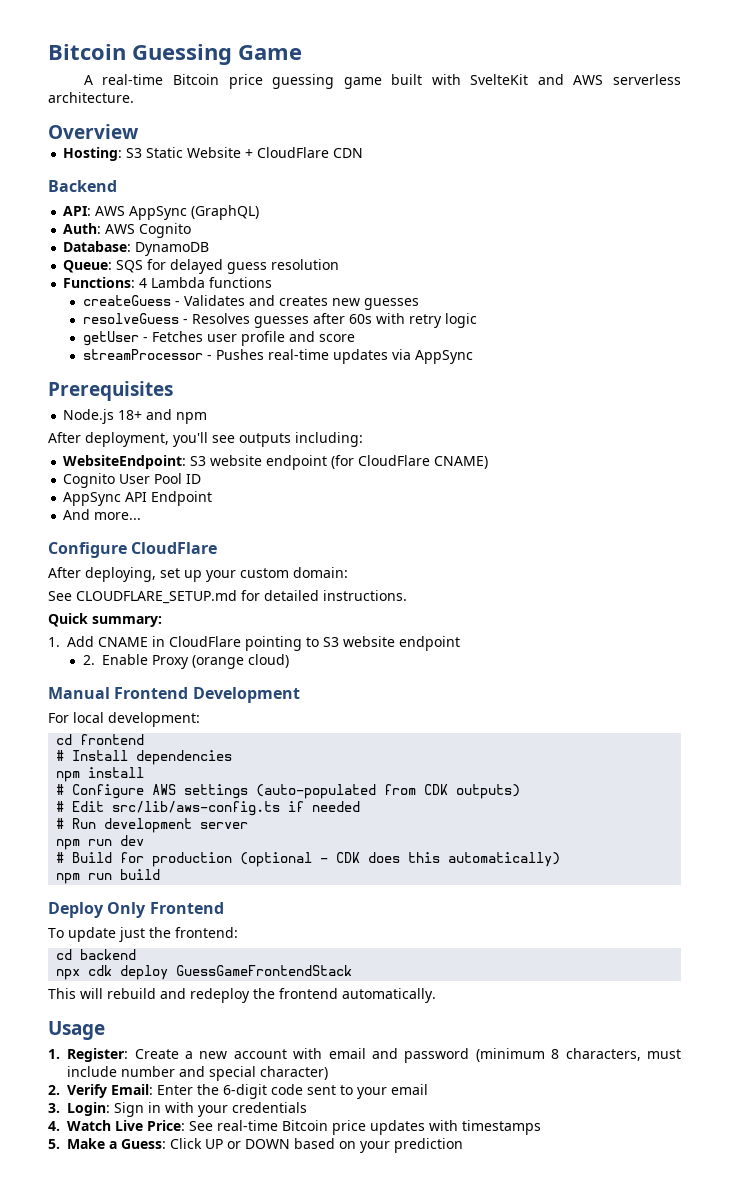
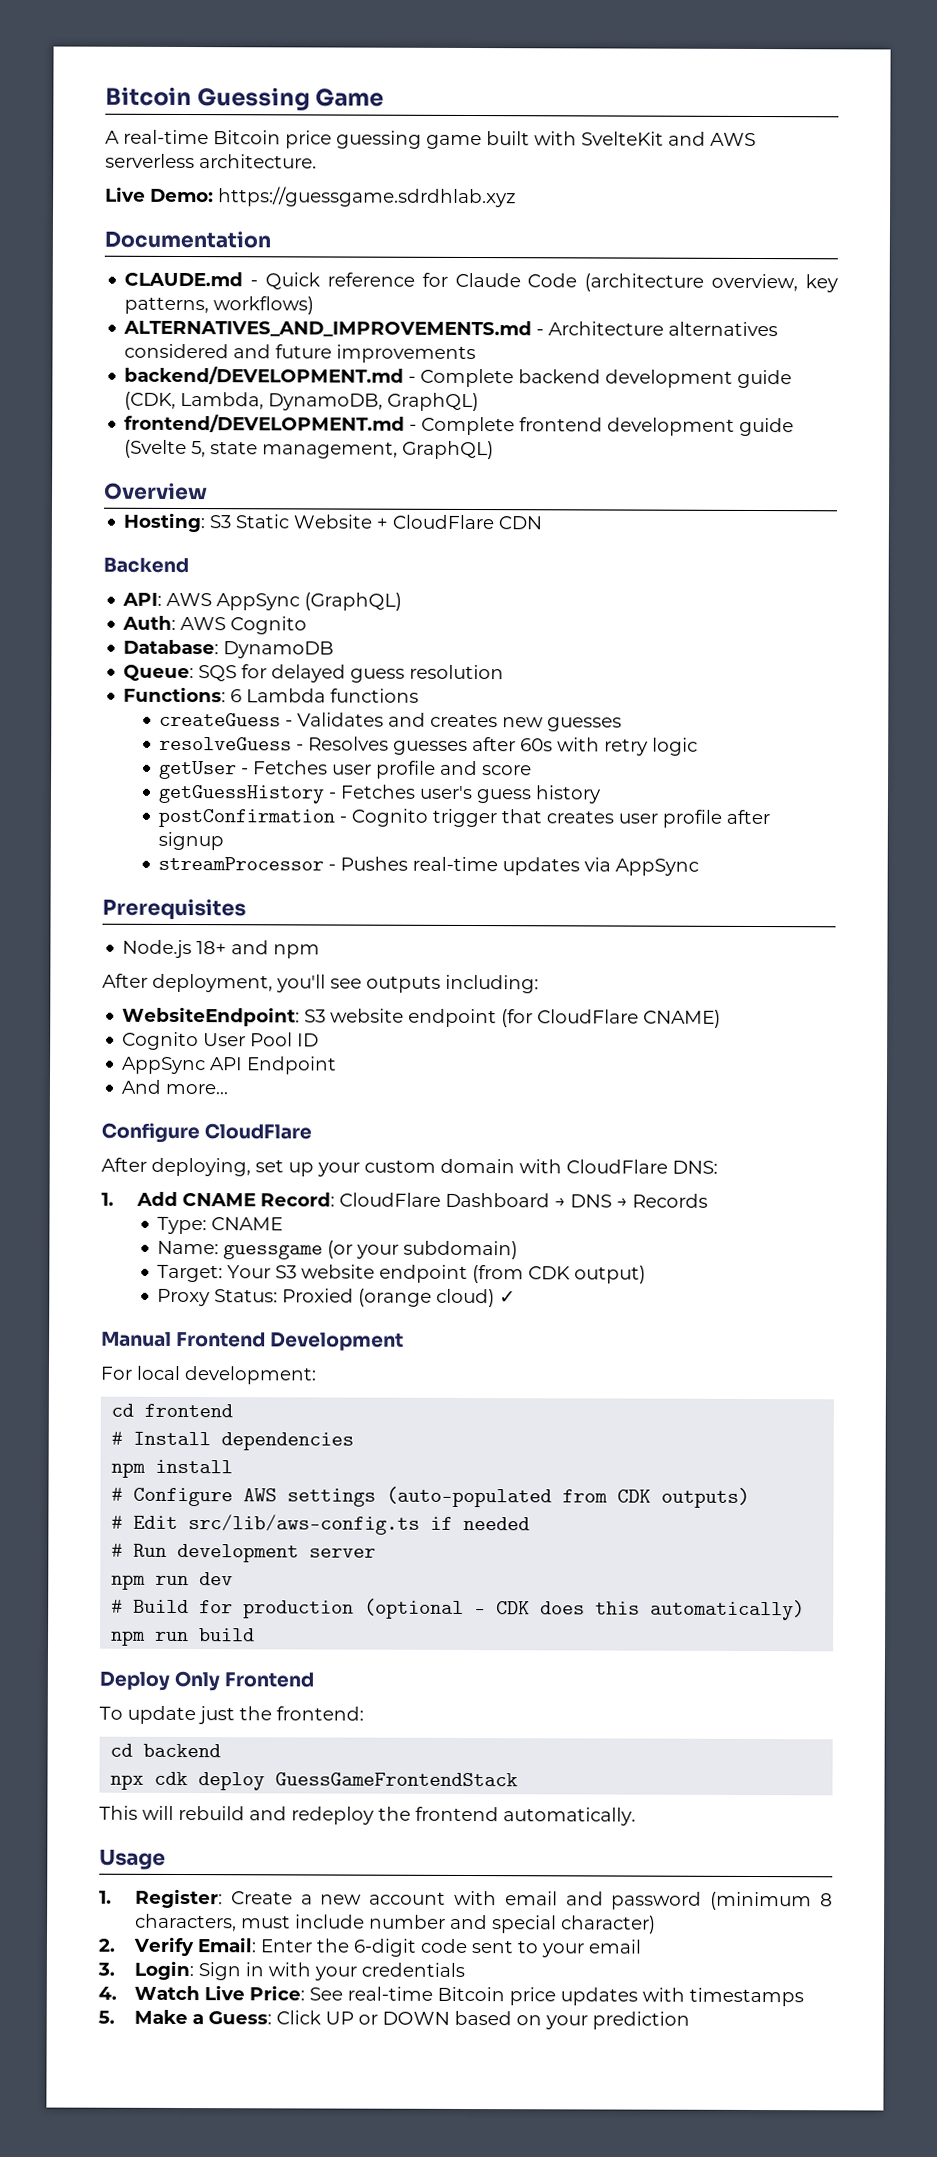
+ Live Demo: https://guessgame.sdrdhlab.xyz
+ Documentation
+ CLAUDE.md - Quick reference for Claude Code (architecture overview, key patterns, workflows)
+ ALTERNATIVES_AND_IMPROVEMENTS.md - Architecture alternatives considered and future improvements
+ backend/DEVELOPMENT.md - Complete backend development guide (CDK, Lambda, DynamoDB, GraphQL)
+ frontend/DEVELOPMENT.md - Complete frontend development guide (Svelte 5, state management, GraphQL)
- Functions: 4 Lambda functions
+ Functions: 6 Lambda functions
+ getGuessHistory - Fetches user's guess history
+ postConfirmation - Cognito trigger that creates user profile after signup
- After deploying, set up your custom domain:
- See CLOUDFLARE_SETUP.md for detailed instructions.
- Quick summary:
- 1. Add CNAME in CloudFlare pointing to S3 website endpoint
- 2. Enable Proxy (orange cloud)
+ After deploying, set up your custom domain with CloudFlare DNS:
+ 1. Add CNAME Record: CloudFlare Dashboard → DNS → Records
+ Type: CNAME
+ Name: guessgame (or your subdomain)
+ Target: Your S3 website endpoint (from CDK output)
+ Proxy Status: Proxied (orange cloud) ✓

